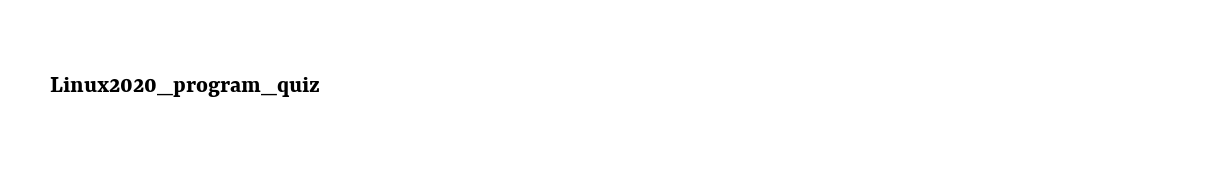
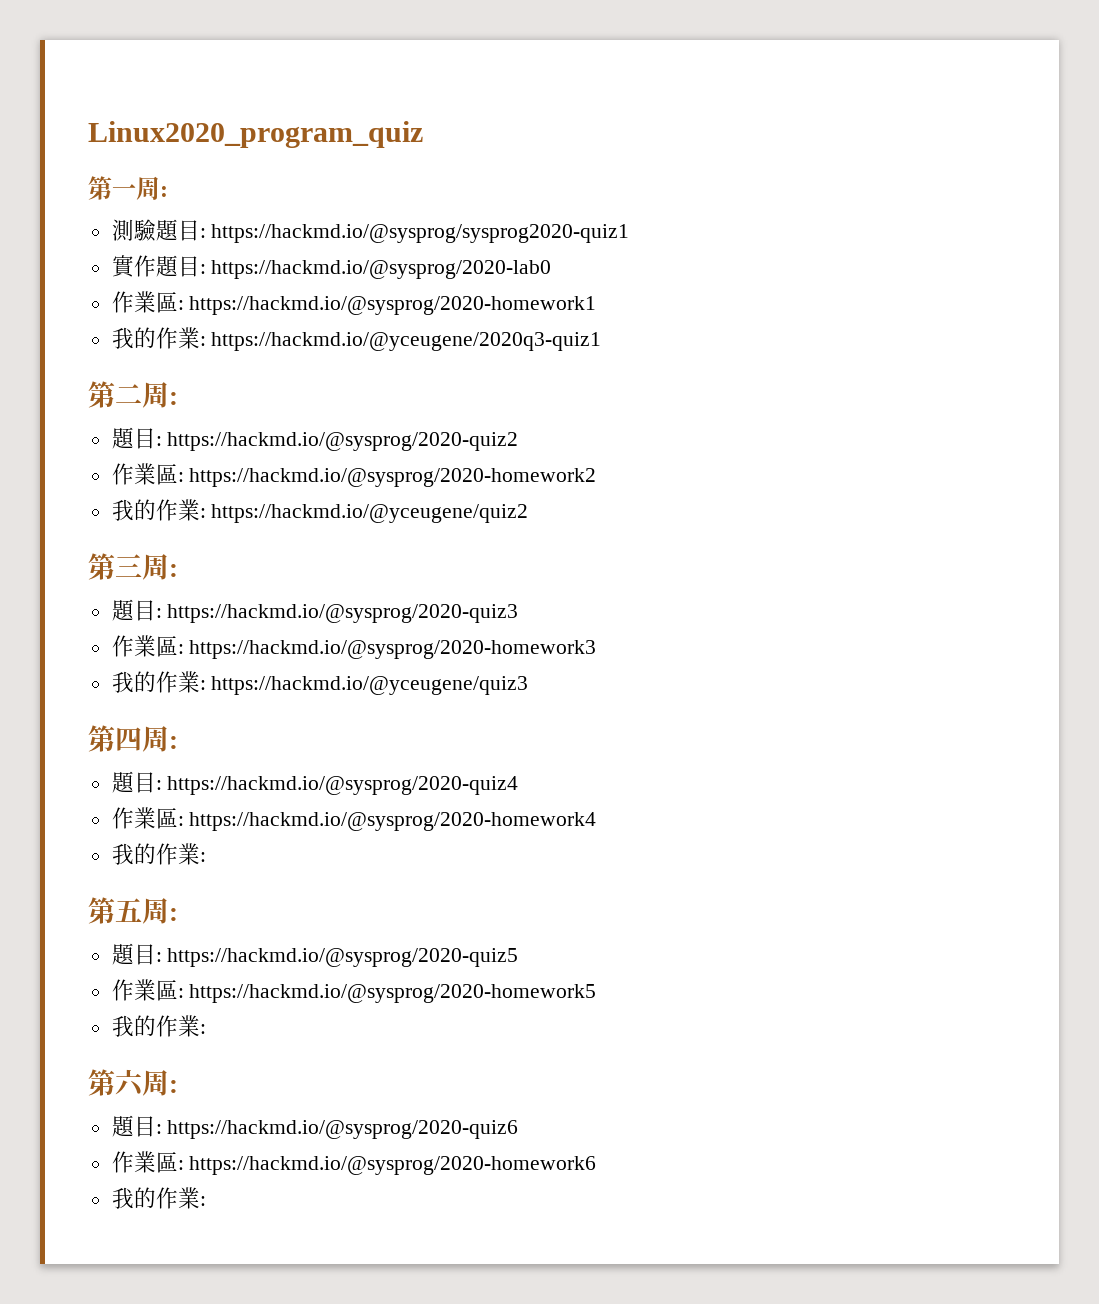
+ 第一周:
+ 測驗題目: https://hackmd.io/@sysprog/sysprog2020-quiz1
+ 實作題目: https://hackmd.io/@sysprog/2020-lab0
+ 作業區: https://hackmd.io/@sysprog/2020-homework1
+ 我的作業: https://hackmd.io/@yceugene/2020q3-quiz1
+ 第二周:
+ 題目: https://hackmd.io/@sysprog/2020-quiz2
+ 作業區: https://hackmd.io/@sysprog/2020-homework2
+ 我的作業: https://hackmd.io/@yceugene/quiz2
+ 第三周:
+ 題目: https://hackmd.io/@sysprog/2020-quiz3
+ 作業區: https://hackmd.io/@sysprog/2020-homework3
+ 我的作業: https://hackmd.io/@yceugene/quiz3
+ 第四周:
+ 題目: https://hackmd.io/@sysprog/2020-quiz4
+ 作業區: https://hackmd.io/@sysprog/2020-homework4
+ 我的作業:
+ 第五周:
+ 題目: https://hackmd.io/@sysprog/2020-quiz5
+ 作業區: https://hackmd.io/@sysprog/2020-homework5
+ 我的作業:
+ 第六周:
+ 題目: https://hackmd.io/@sysprog/2020-quiz6
+ 作業區: https://hackmd.io/@sysprog/2020-homework6
+ 我的作業:

